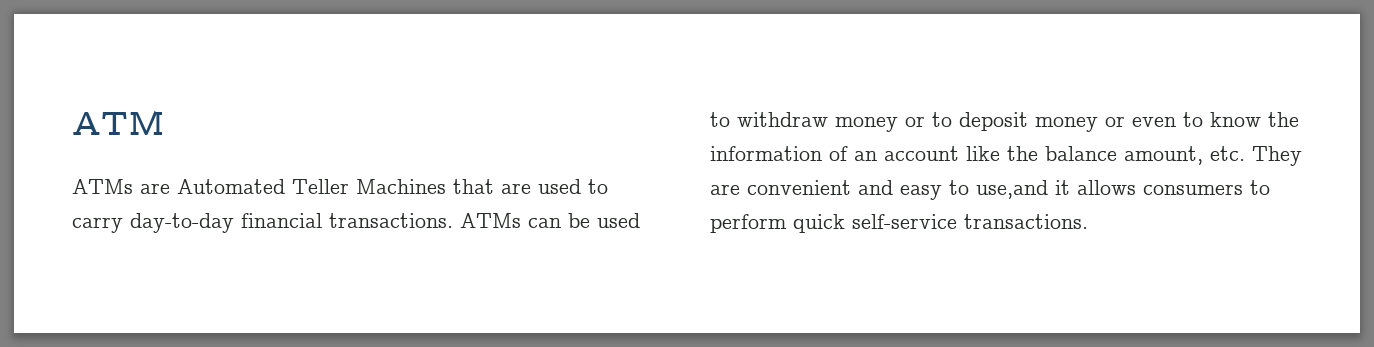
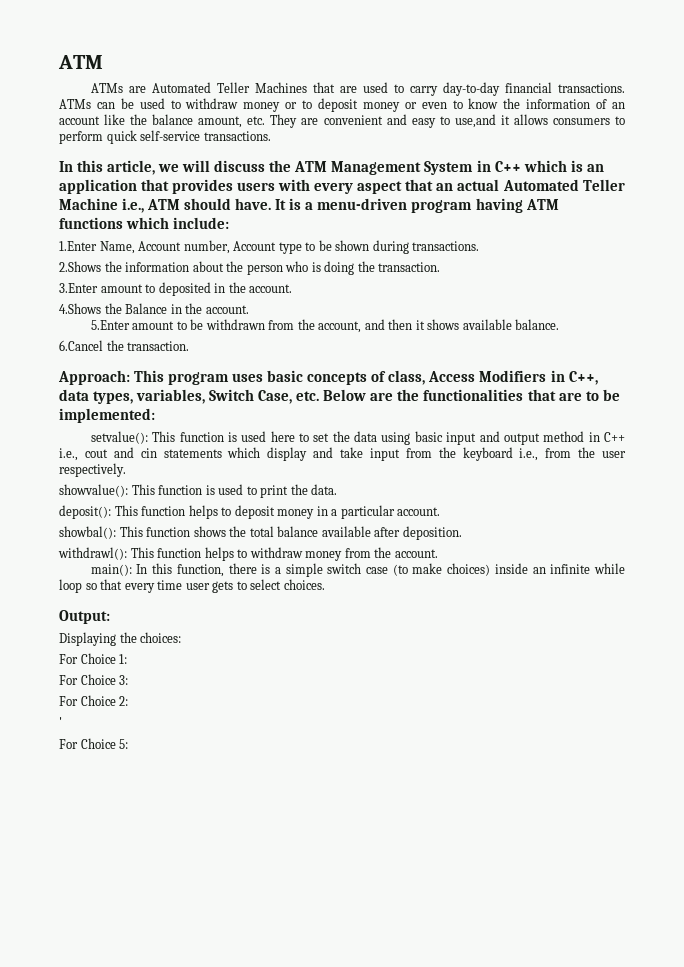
+ In this article, we will discuss the ATM Management System in C++ which is an application that provides users with every aspect that an actual Automated Teller Machine i.e., ATM should have. It is a menu-driven program having ATM functions which include:
+ 1.Enter Name, Account number, Account type to be shown during transactions.
+ 2.Shows the information about the person who is doing the transaction.
+ 3.Enter amount to deposited in the account.
+ 4.Shows the Balance in the account.
+ 5.Enter amount to be withdrawn from the account, and then it shows available balance.
+ 6.Cancel the transaction.
+ Approach: This program uses basic concepts of class, Access Modifiers in C++, data types, variables, Switch Case, etc. Below are the functionalities that are to be implemented:
+ setvalue(): This function is used here to set the data using basic input and output method in C++ i.e., cout and cin statements which display and take input from the keyboard i.e., from the user respectively.
+ showvalue(): This function is used to print the data.
+ deposit(): This function helps to deposit money in a particular account.
+ showbal(): This function shows the total balance available after deposition.
+ withdrawl(): This function helps to withdraw money from the account.
+ main(): In this function, there is a simple switch case (to make choices) inside an infinite while loop so that every time user gets to select choices.
+ Output:
+ Displaying the choices:
+ For Choice 1:
+ For Choice 3:
+ For Choice 2:
+ '
+ For Choice 5:

